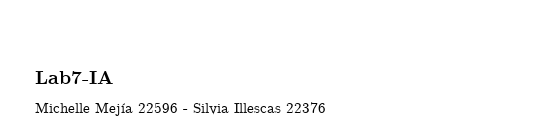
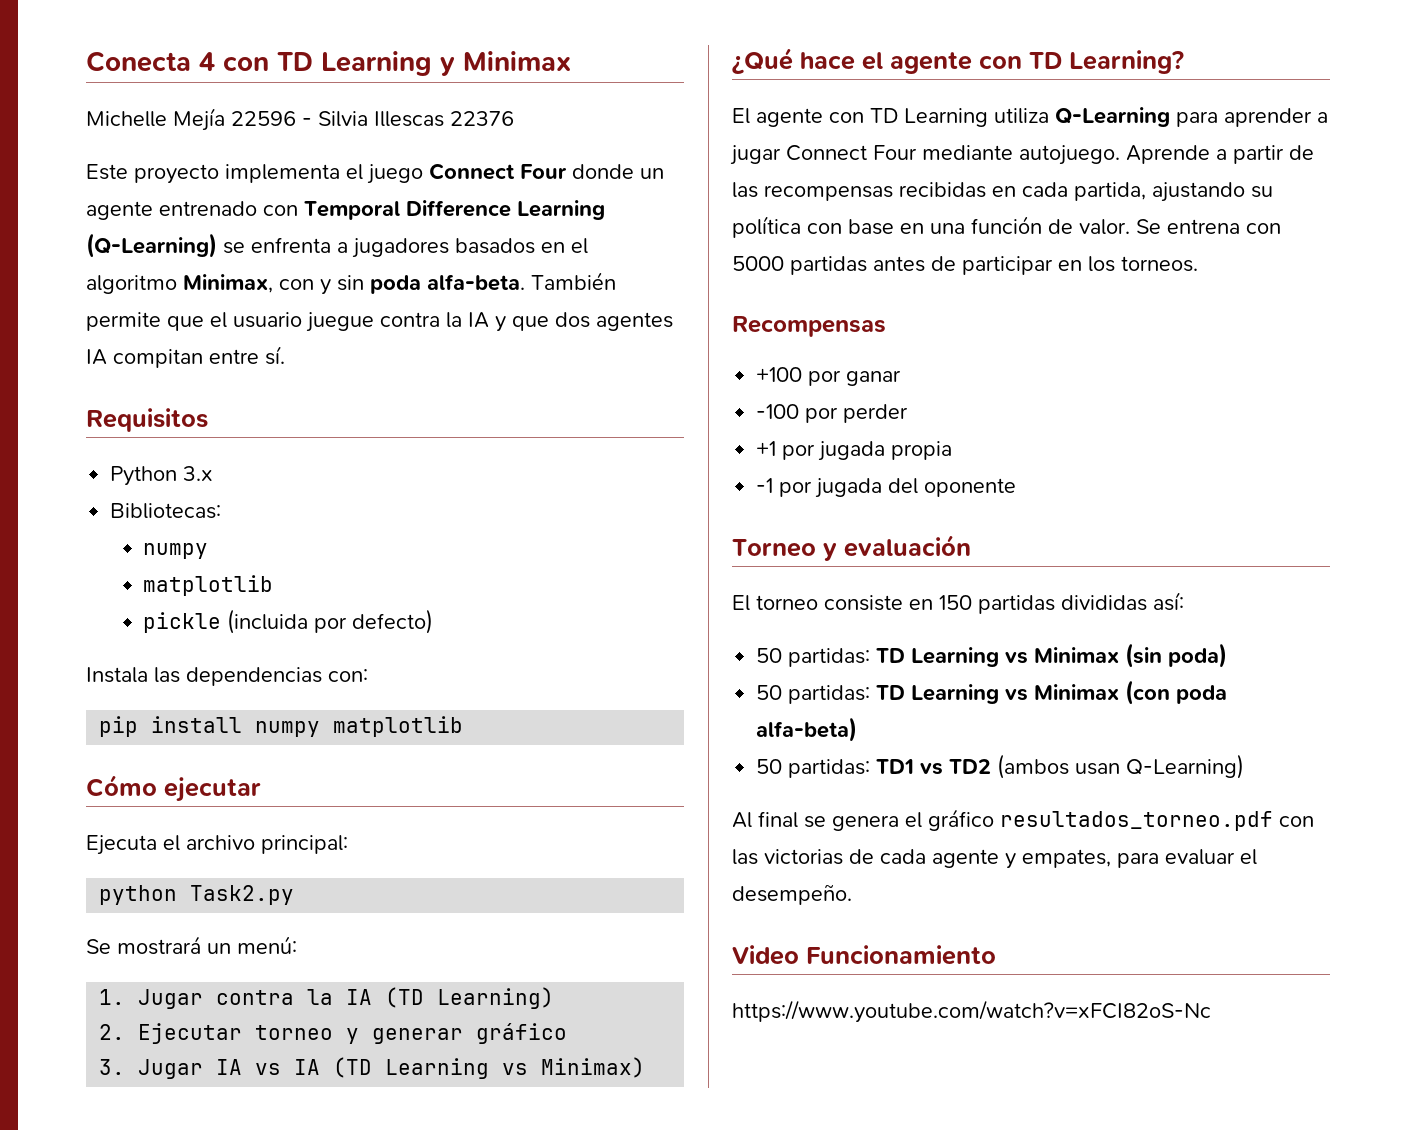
- Lab7-IA
+ Conecta 4 con TD Learning y Minimax
+ Este proyecto implementa el juego Connect Four donde un agente entrenado con Temporal Difference Learning (Q-Learning) se enfrenta a jugadores basados en el algoritmo Minimax, con y sin poda alfa-beta. También permite que el usuario juegue contra la IA y que dos agentes IA compitan entre sí.
+ Requisitos
+ Python 3.x
+ Bibliotecas:
+ numpy
+ matplotlib
+ pickle (incluida por defecto)
+ Instala las dependencias con:
+ pip install numpy matplotlib
+ Cómo ejecutar
+ Ejecuta el archivo principal:
+ python Task2.py
+ Se mostrará un menú:
+ 1. Jugar contra la IA (TD Learning)
+ 2. Ejecutar torneo y generar gráfico
+ 3. Jugar IA vs IA (TD Learning vs Minimax)
+ ¿Qué hace el agente con TD Learning?
+ El agente con TD Learning utiliza Q-Learning para aprender a jugar Connect Four mediante autojuego. Aprende a partir de las recompensas recibidas en cada partida, ajustando su política con base en una función de valor. Se entrena con 5000 partidas antes de participar en los torneos.
+ Recompensas
+ +100 por ganar
+ -100 por perder
+ +1 por jugada propia
+ -1 por jugada del oponente
+ Torneo y evaluación
+ El torneo consiste en 150 partidas divididas así:
+ 50 partidas: TD Learning vs Minimax (sin poda)
+ 50 partidas: TD Learning vs Minimax (con poda alfa-beta)
+ 50 partidas: TD1 vs TD2 (ambos usan Q-Learning)
+ Al final se genera el gráfico resultados_torneo.pdf con las victorias de cada agente y empates, para evaluar el desempeño.
+ Video Funcionamiento
+ https://www.youtube.com/watch?v=xFCI82oS-Nc

